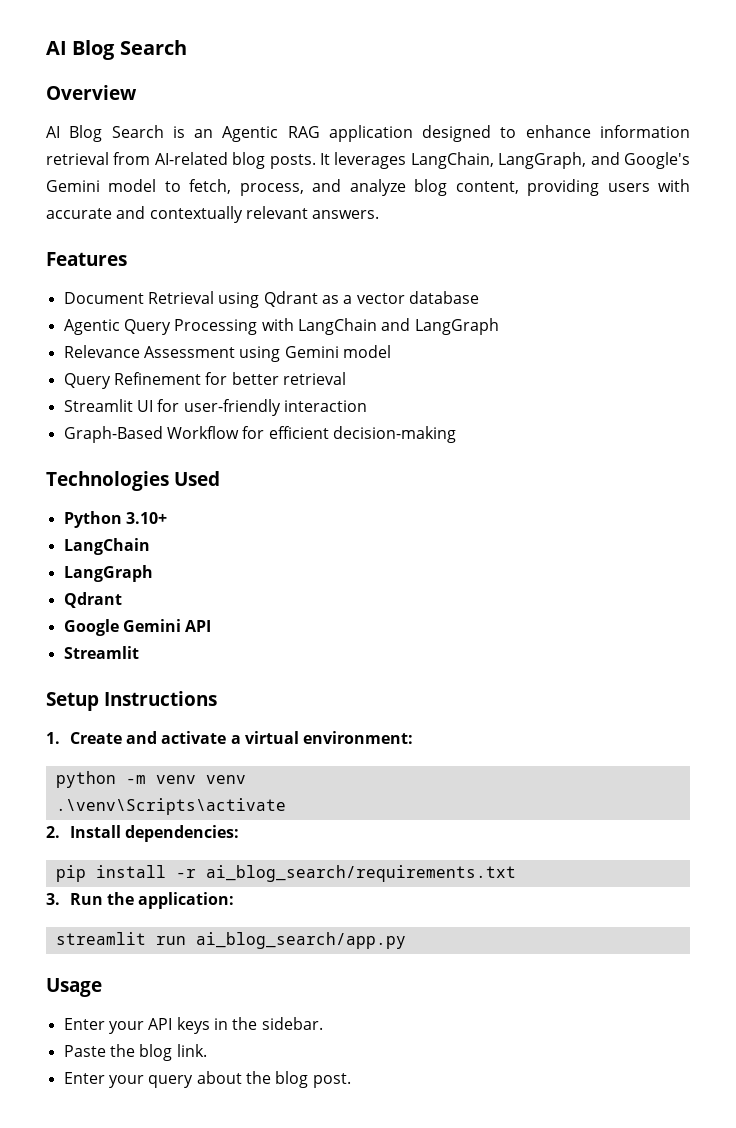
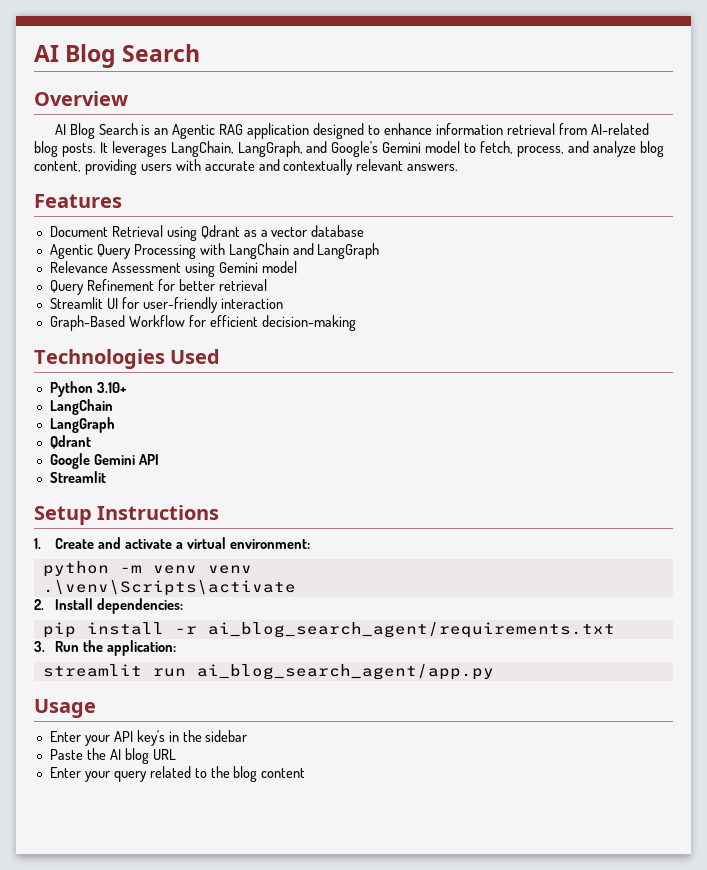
- pip install -r ai_blog_search/requirements.txt
+ pip install -r ai_blog_search_agent/requirements.txt
- streamlit run ai_blog_search/app.py
+ streamlit run ai_blog_search_agent/app.py
- Enter your API keys in the sidebar.
+ Enter your API key's in the sidebar
- Paste the blog link.
+ Paste the AI blog URL
- Enter your query about the blog post.
+ Enter your query related to the blog content

